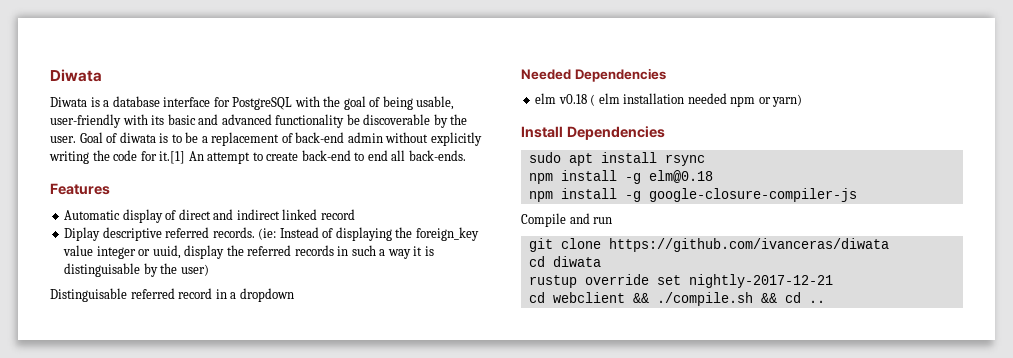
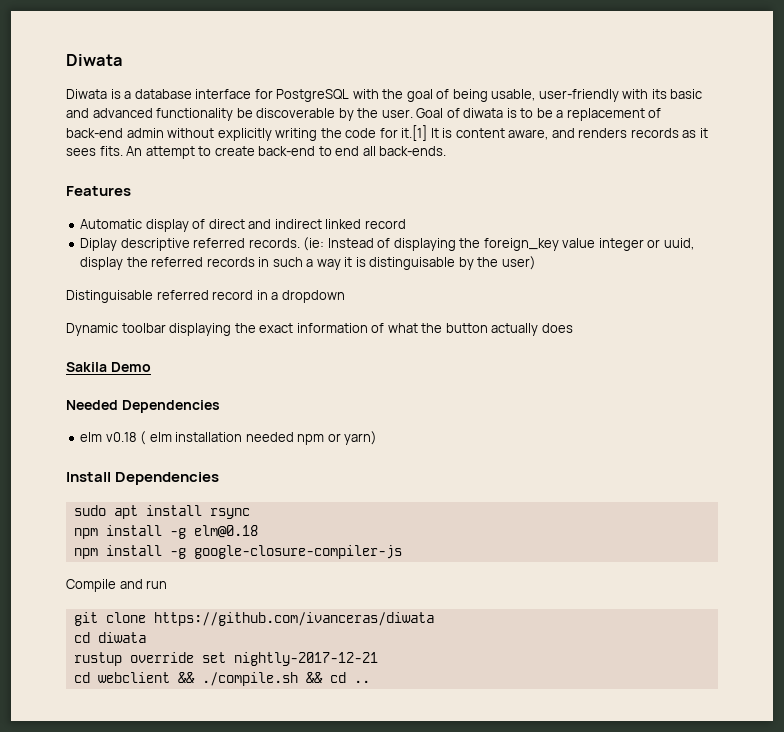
- Goal of diwata is to be a replacement of back-end admin without explicitly writing the code for it.[1] An attempt to create back-end to end all back-ends.
+ Goal of diwata is to be a replacement of back-end admin without explicitly writing the code for it.[1] It is content aware, and renders records as it sees fits. An attempt to create back-end to end all back-ends.
+ Dynamic toolbar displaying the exact information of what the button actually does
+ Sakila Demo

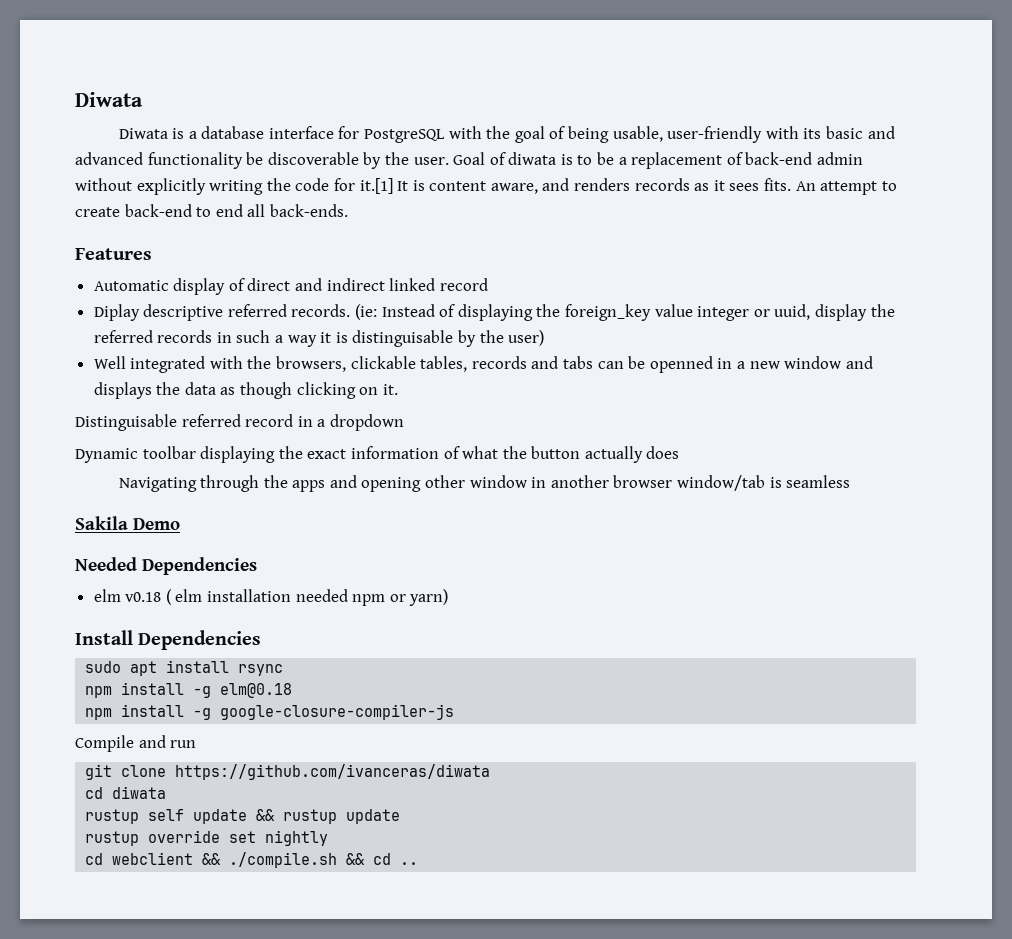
+ Well integrated with the browsers, clickable tables, records and tabs can be openned in a new window and displays the data as though clicking on it.
+ Navigating through the apps and opening other window in another browser window/tab is seamless
+ rustup self update && rustup update
- rustup override set nightly-2017-12-21
+ rustup override set nightly

